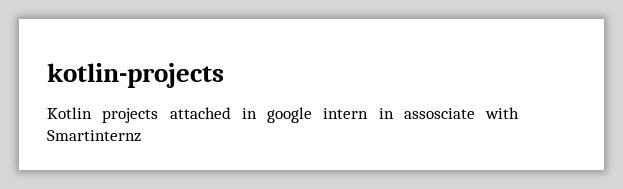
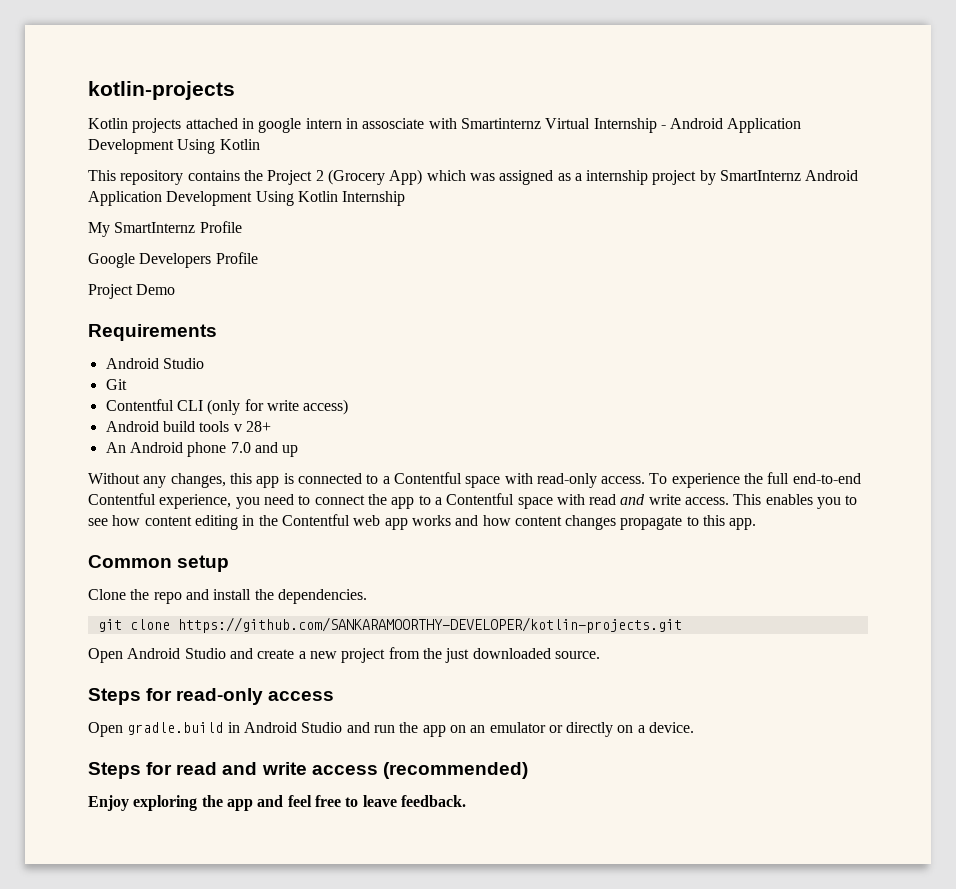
- Kotlin projects attached in google intern in assosciate with Smartinternz
+ Kotlin projects attached in google intern in assosciate with Smartinternz Virtual Internship - Android Application Development Using Kotlin
+ This repository contains the Project 2 (Grocery App) which was assigned as a internship project by SmartInternz Android Application Development Using Kotlin Internship
+ My SmartInternz Profile
+ Google Developers Profile
+ Project Demo
+ Requirements
+ Android Studio
+ Git
+ Contentful CLI (only for write access)
+ Android build tools v 28+
+ An Android phone 7.0 and up
+ Without any changes, this app is connected to a Contentful space with read-only access. To experience the full end-to-end Contentful experience, you need to connect the app to a Contentful space with read and write access. This enables you to see how content editing in the Contentful web app works and how content changes propagate to this app.
+ Common setup
+ Clone the repo and install the dependencies.
+ git clone https://github.com/SANKARAMOORTHY-DEVELOPER/kotlin-projects.git
+ Open Android Studio and create a new project from the just downloaded source.
+ Steps for read-only access
+ Open gradle.build in Android Studio and run the app on an emulator or directly on a device.
+ Steps for read and write access (recommended)
+ Enjoy exploring the app and feel free to leave feedback.

